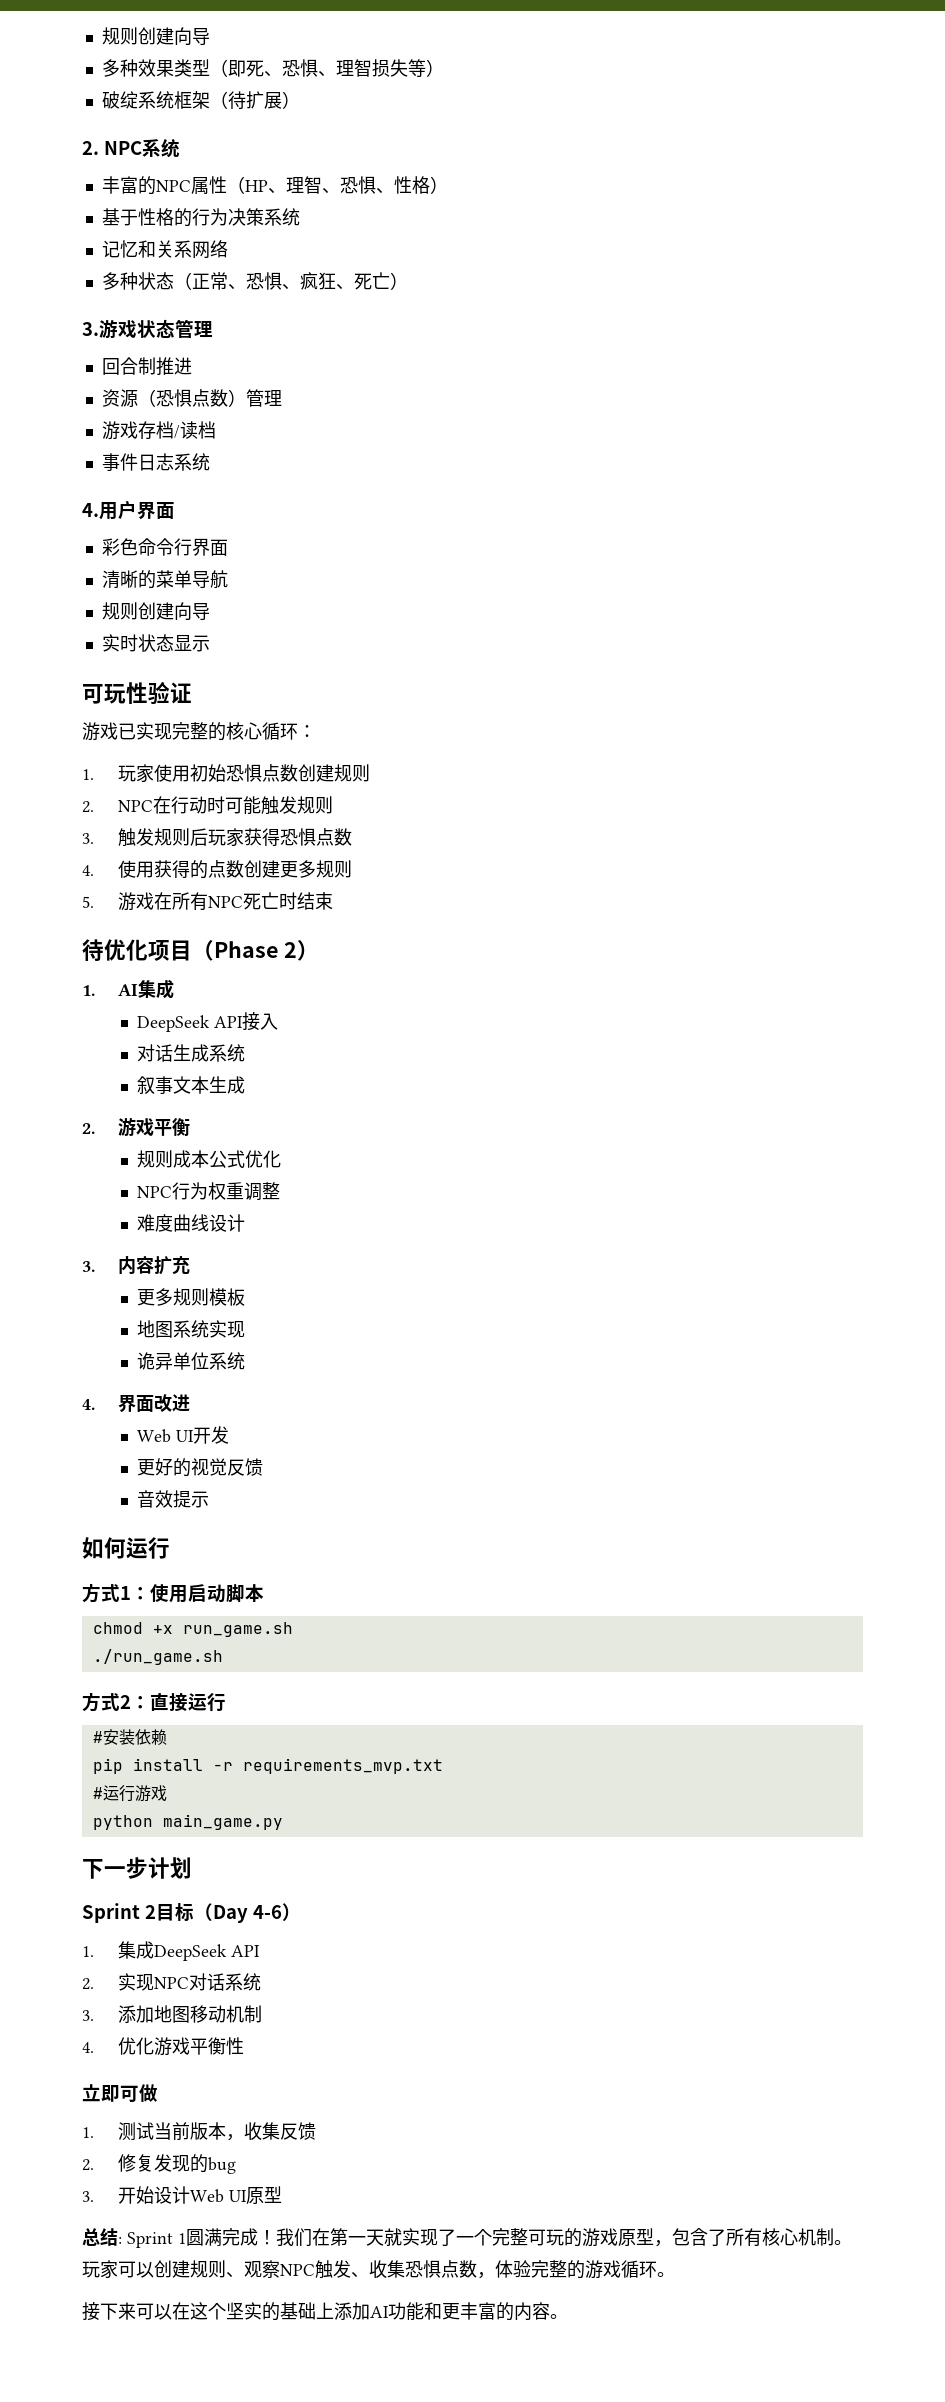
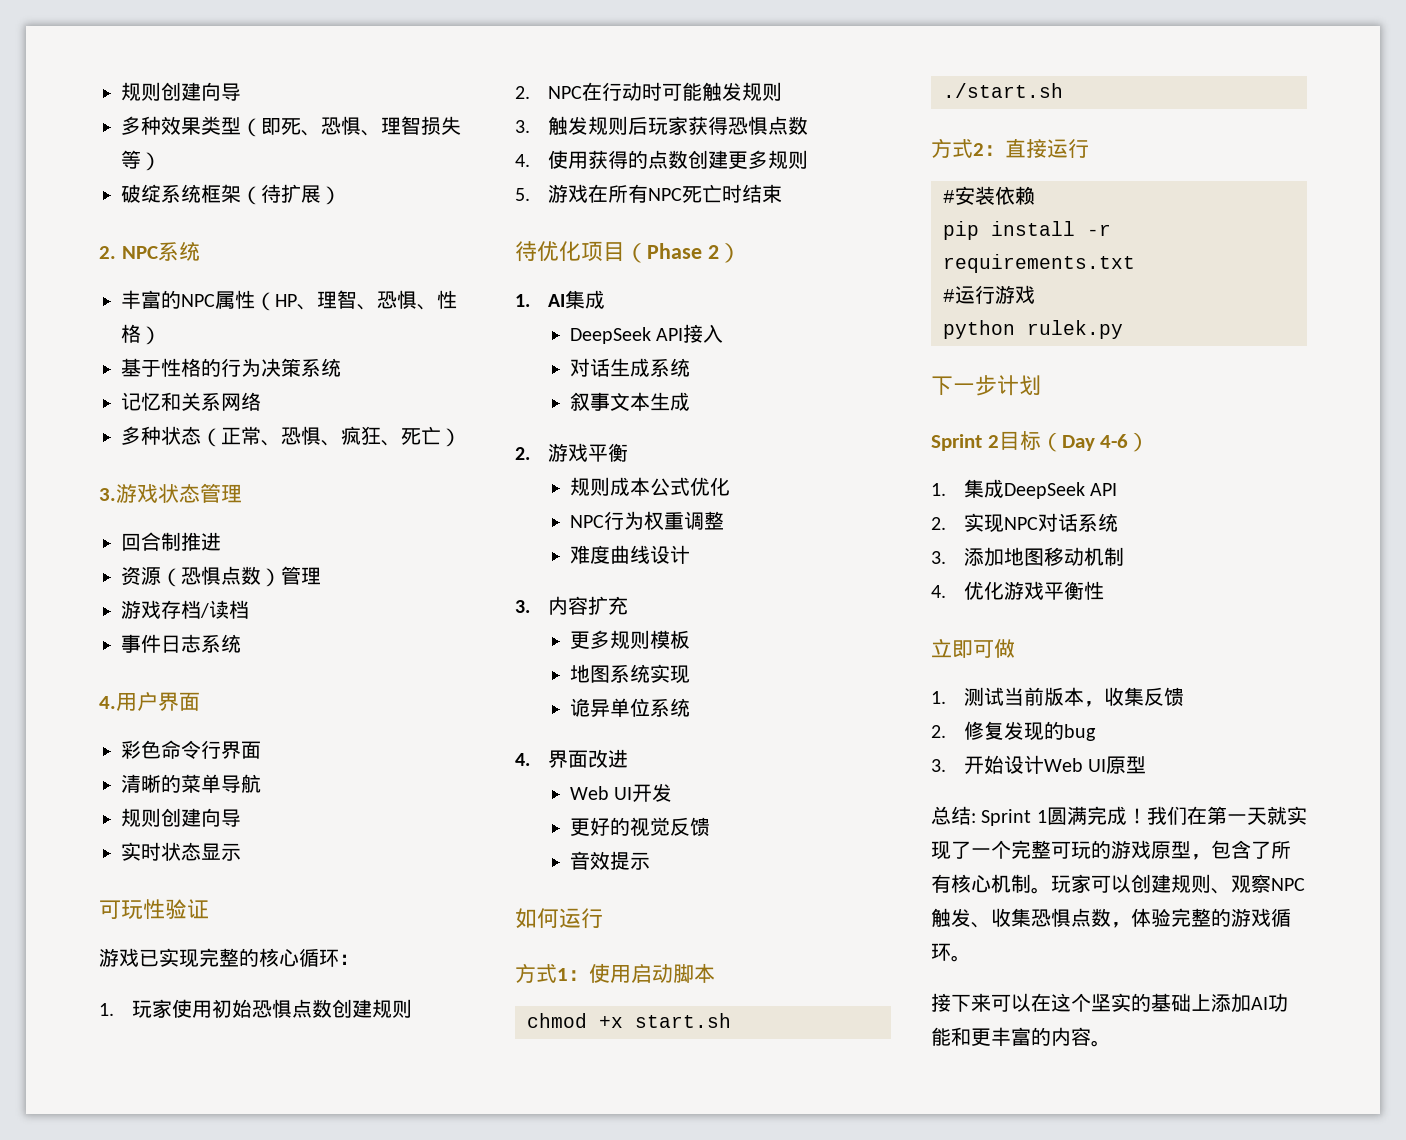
- chmod +x run_game.sh
- ./run_game.sh
+ chmod +x start.sh
+ ./start.sh
- pip install -r requirements_mvp.txt
+ pip install -r requirements.txt
- python main_game.py
+ python rulek.py

